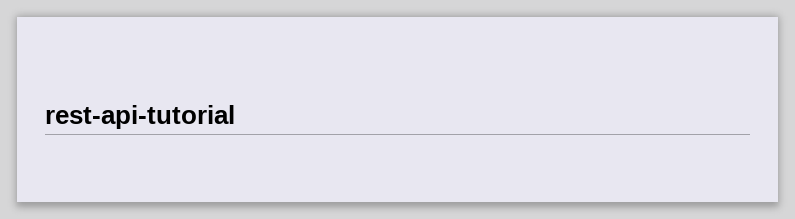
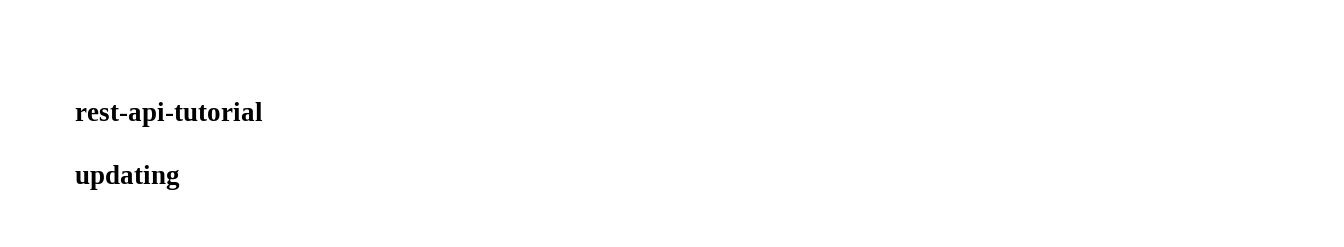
+ updating

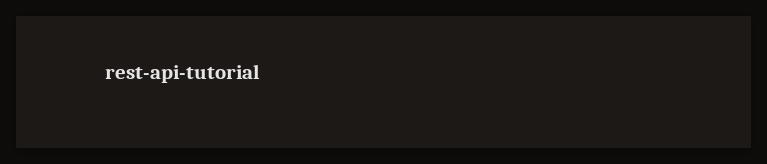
- updating

